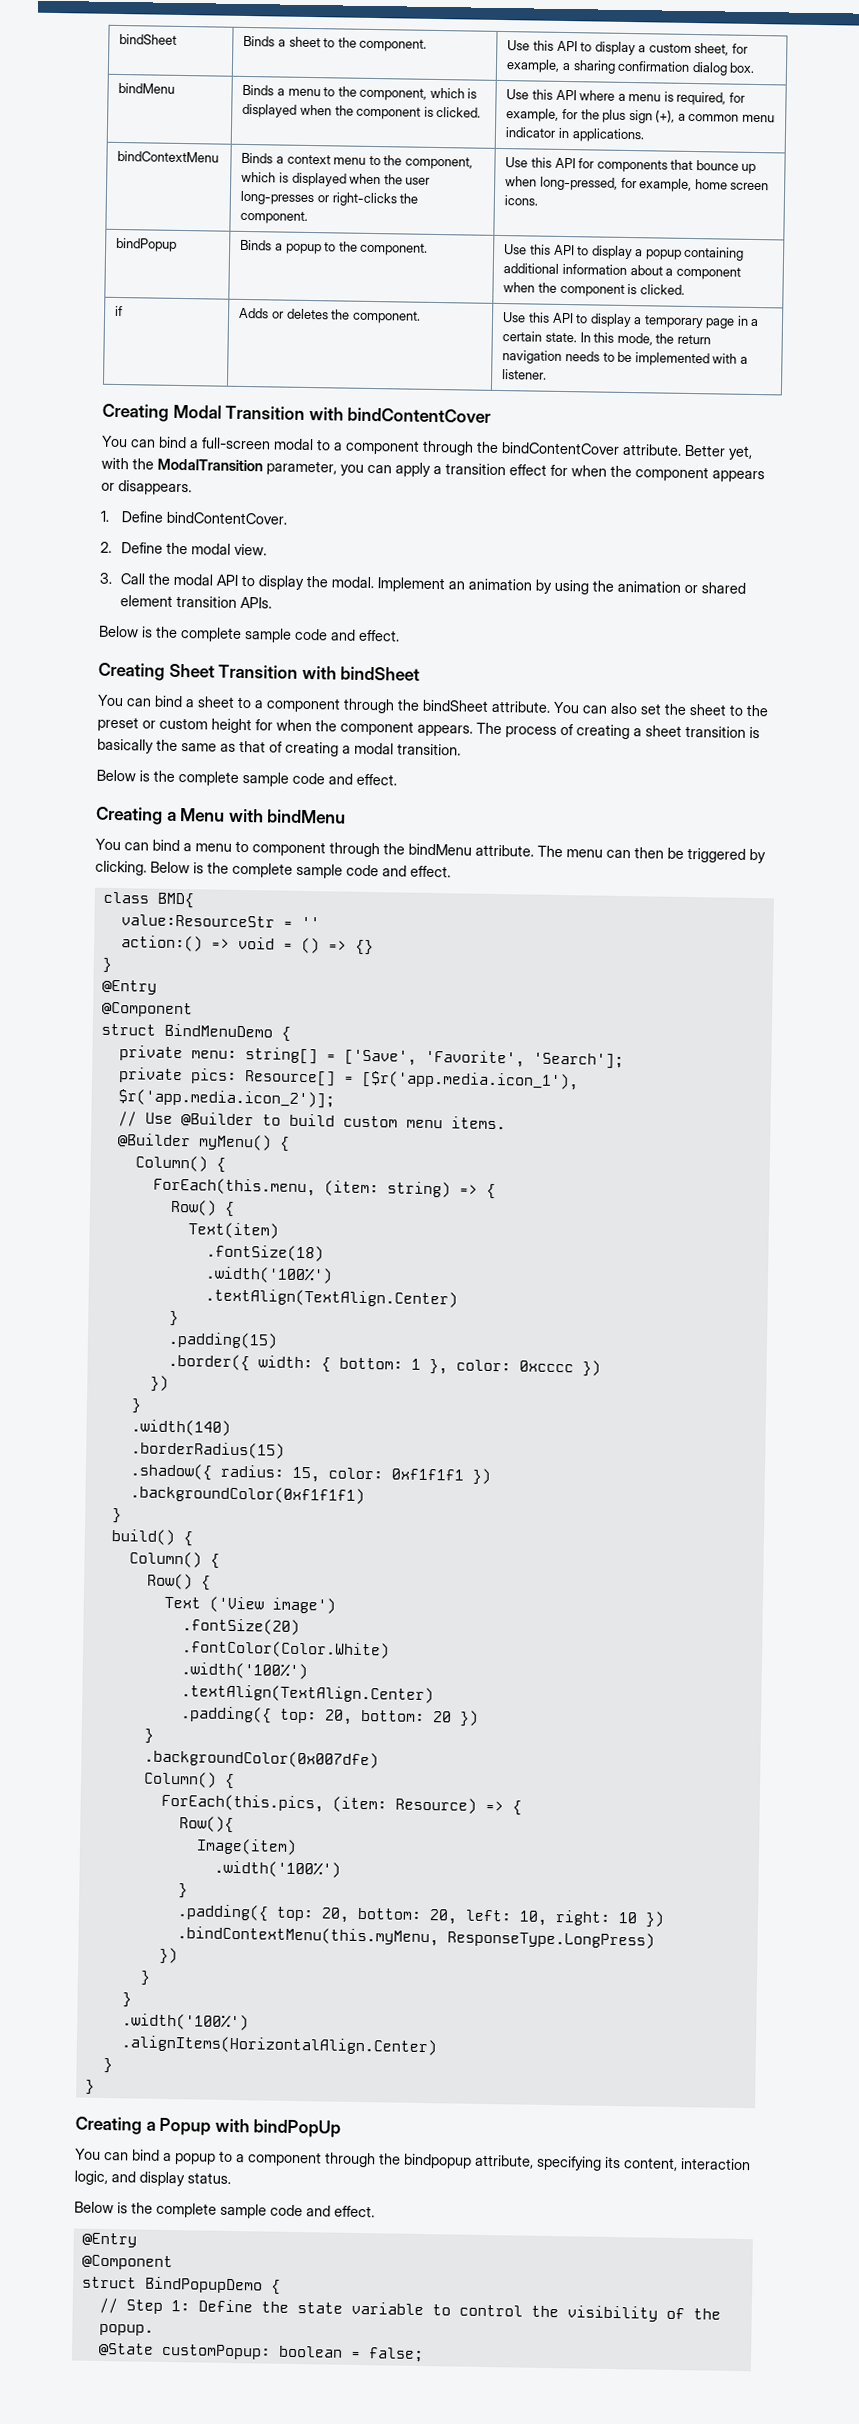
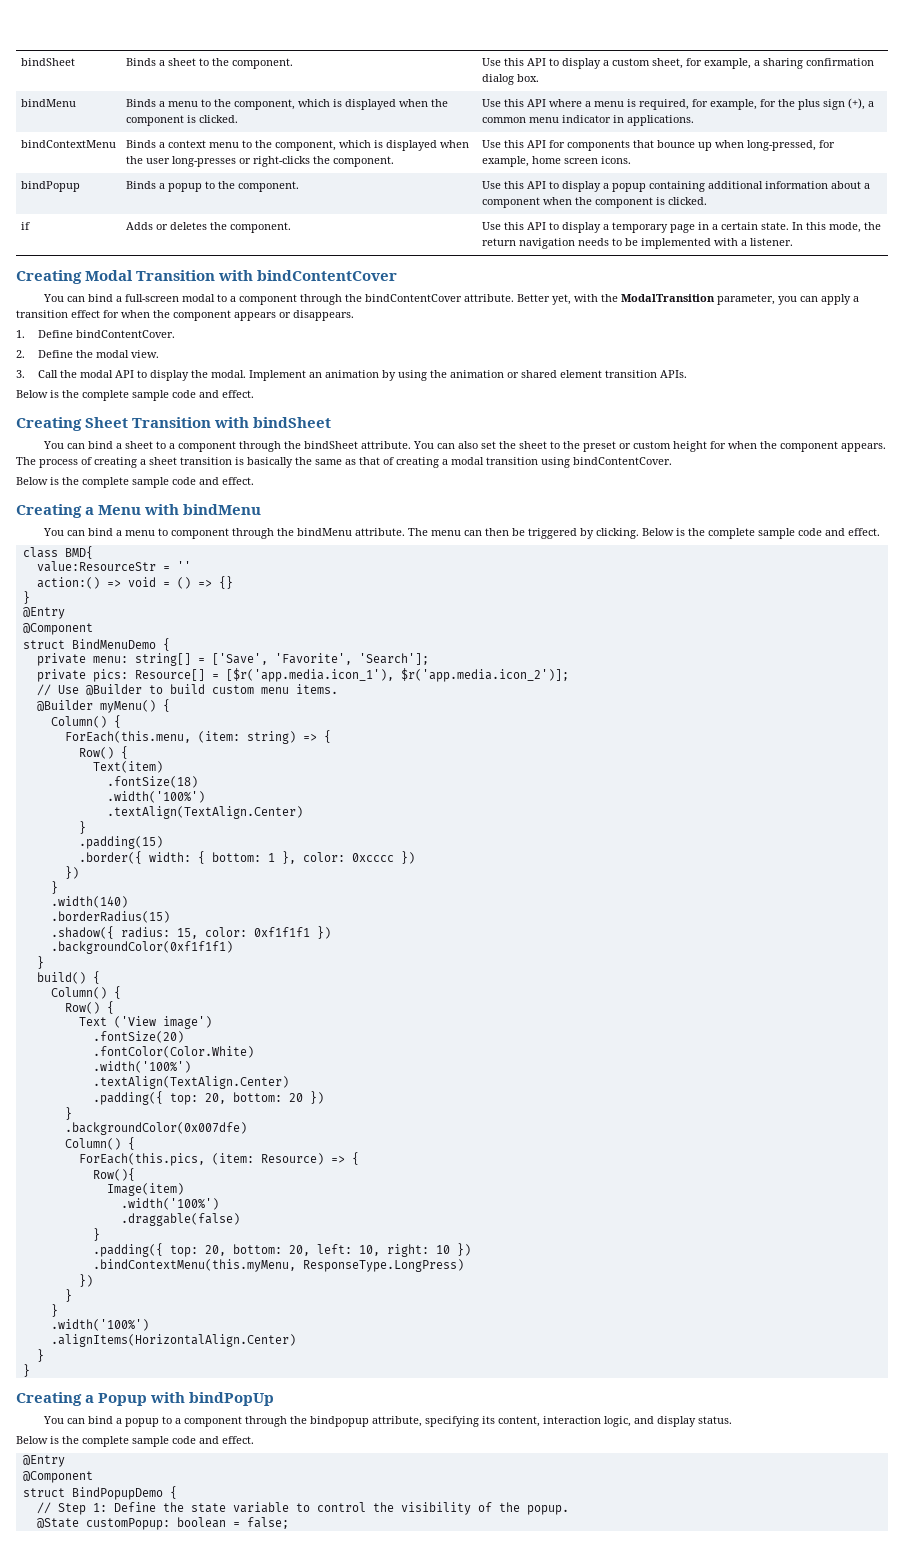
- The process of creating a sheet transition is basically the same as that of creating a modal transition.
+ The process of creating a sheet transition is basically the same as that of creating a modal transition using bindContentCover.
+ .draggable(false)

